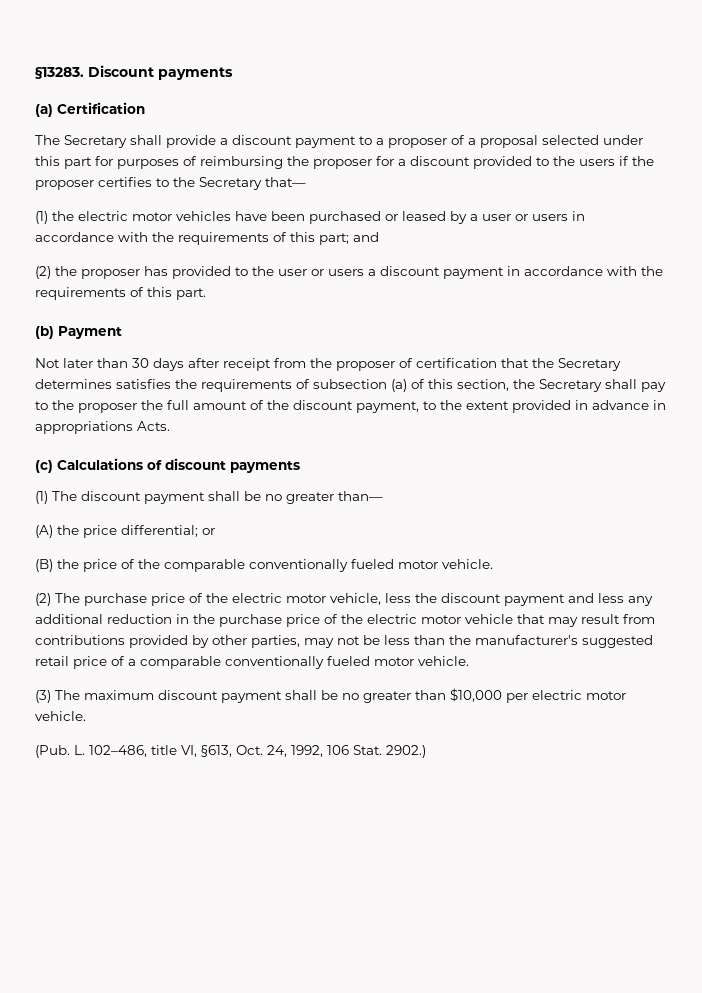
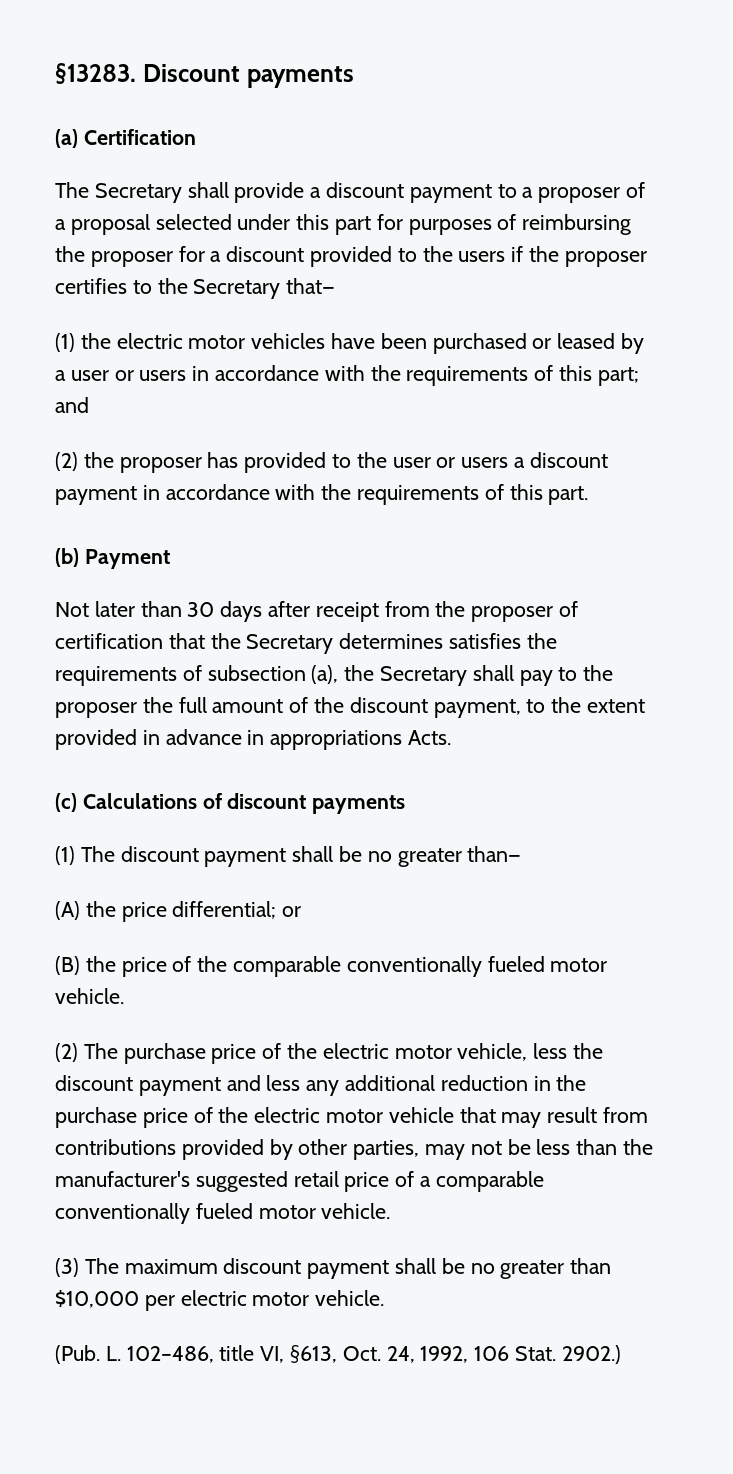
- Not later than 30 days after receipt from the proposer of certification that the Secretary determines satisfies the requirements of subsection (a) of this section, the Secretary shall pay to the proposer the full amount of the discount payment, to the extent provided in advance in appropriations Acts.
+ Not later than 30 days after receipt from the proposer of certification that the Secretary determines satisfies the requirements of subsection (a), the Secretary shall pay to the proposer the full amount of the discount payment, to the extent provided in advance in appropriations Acts.

